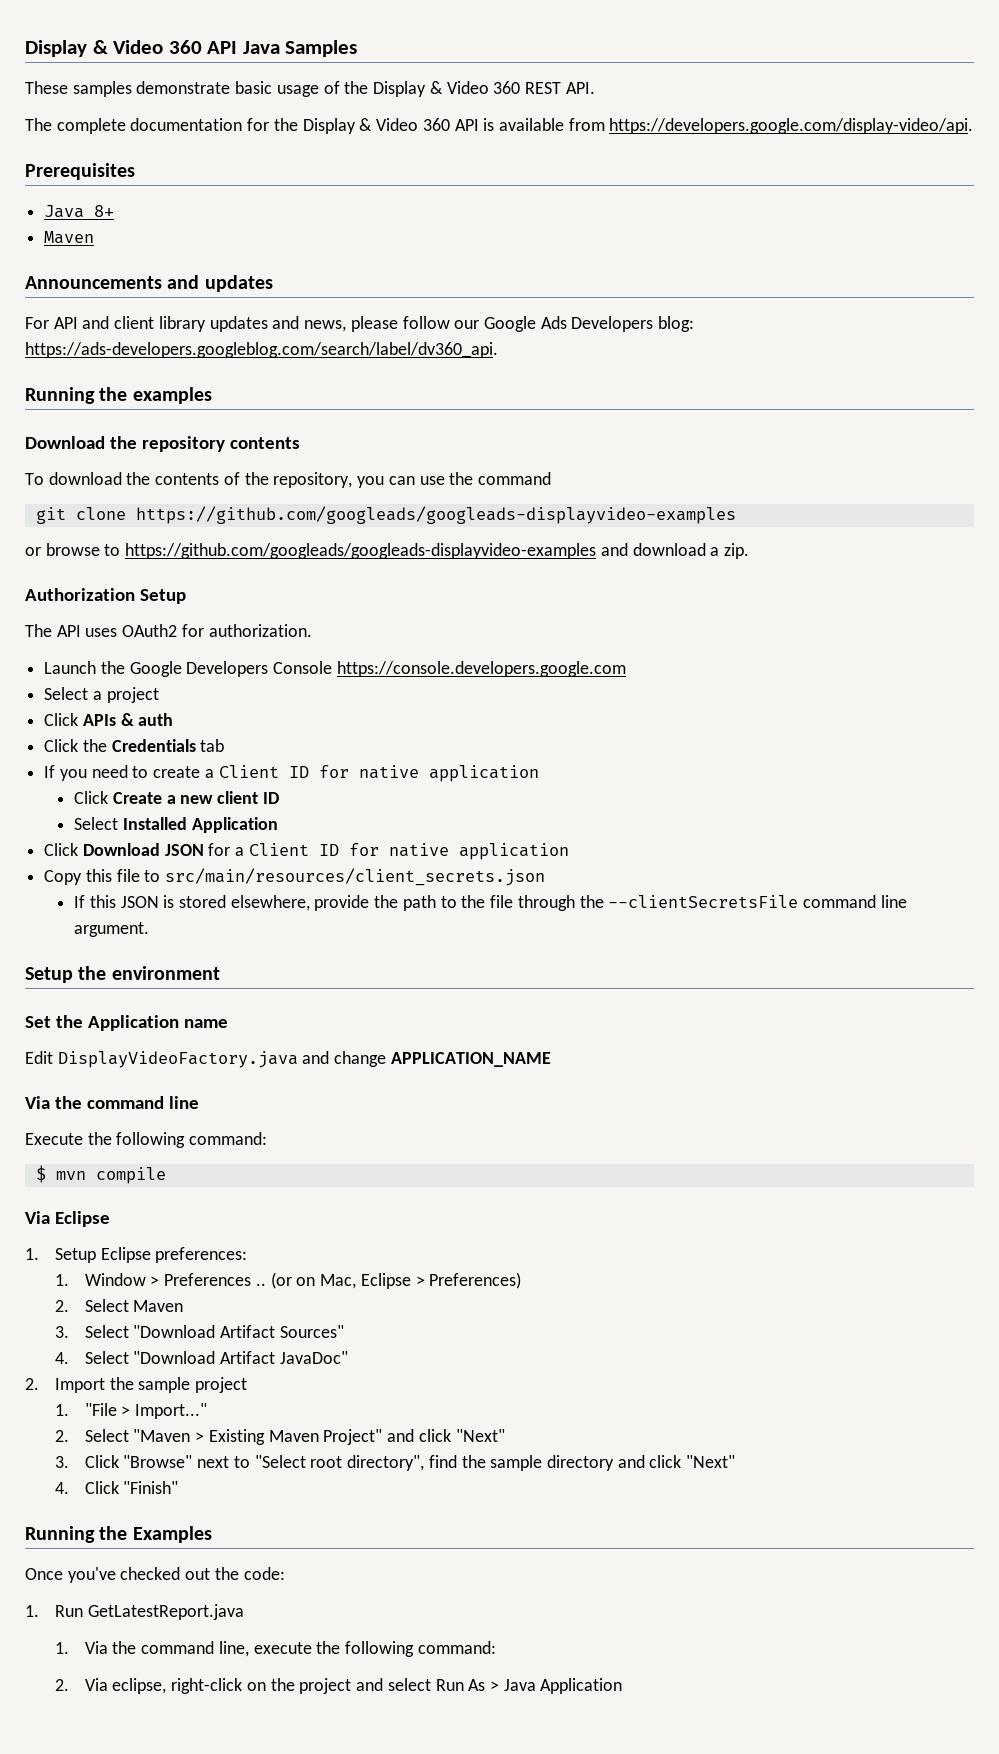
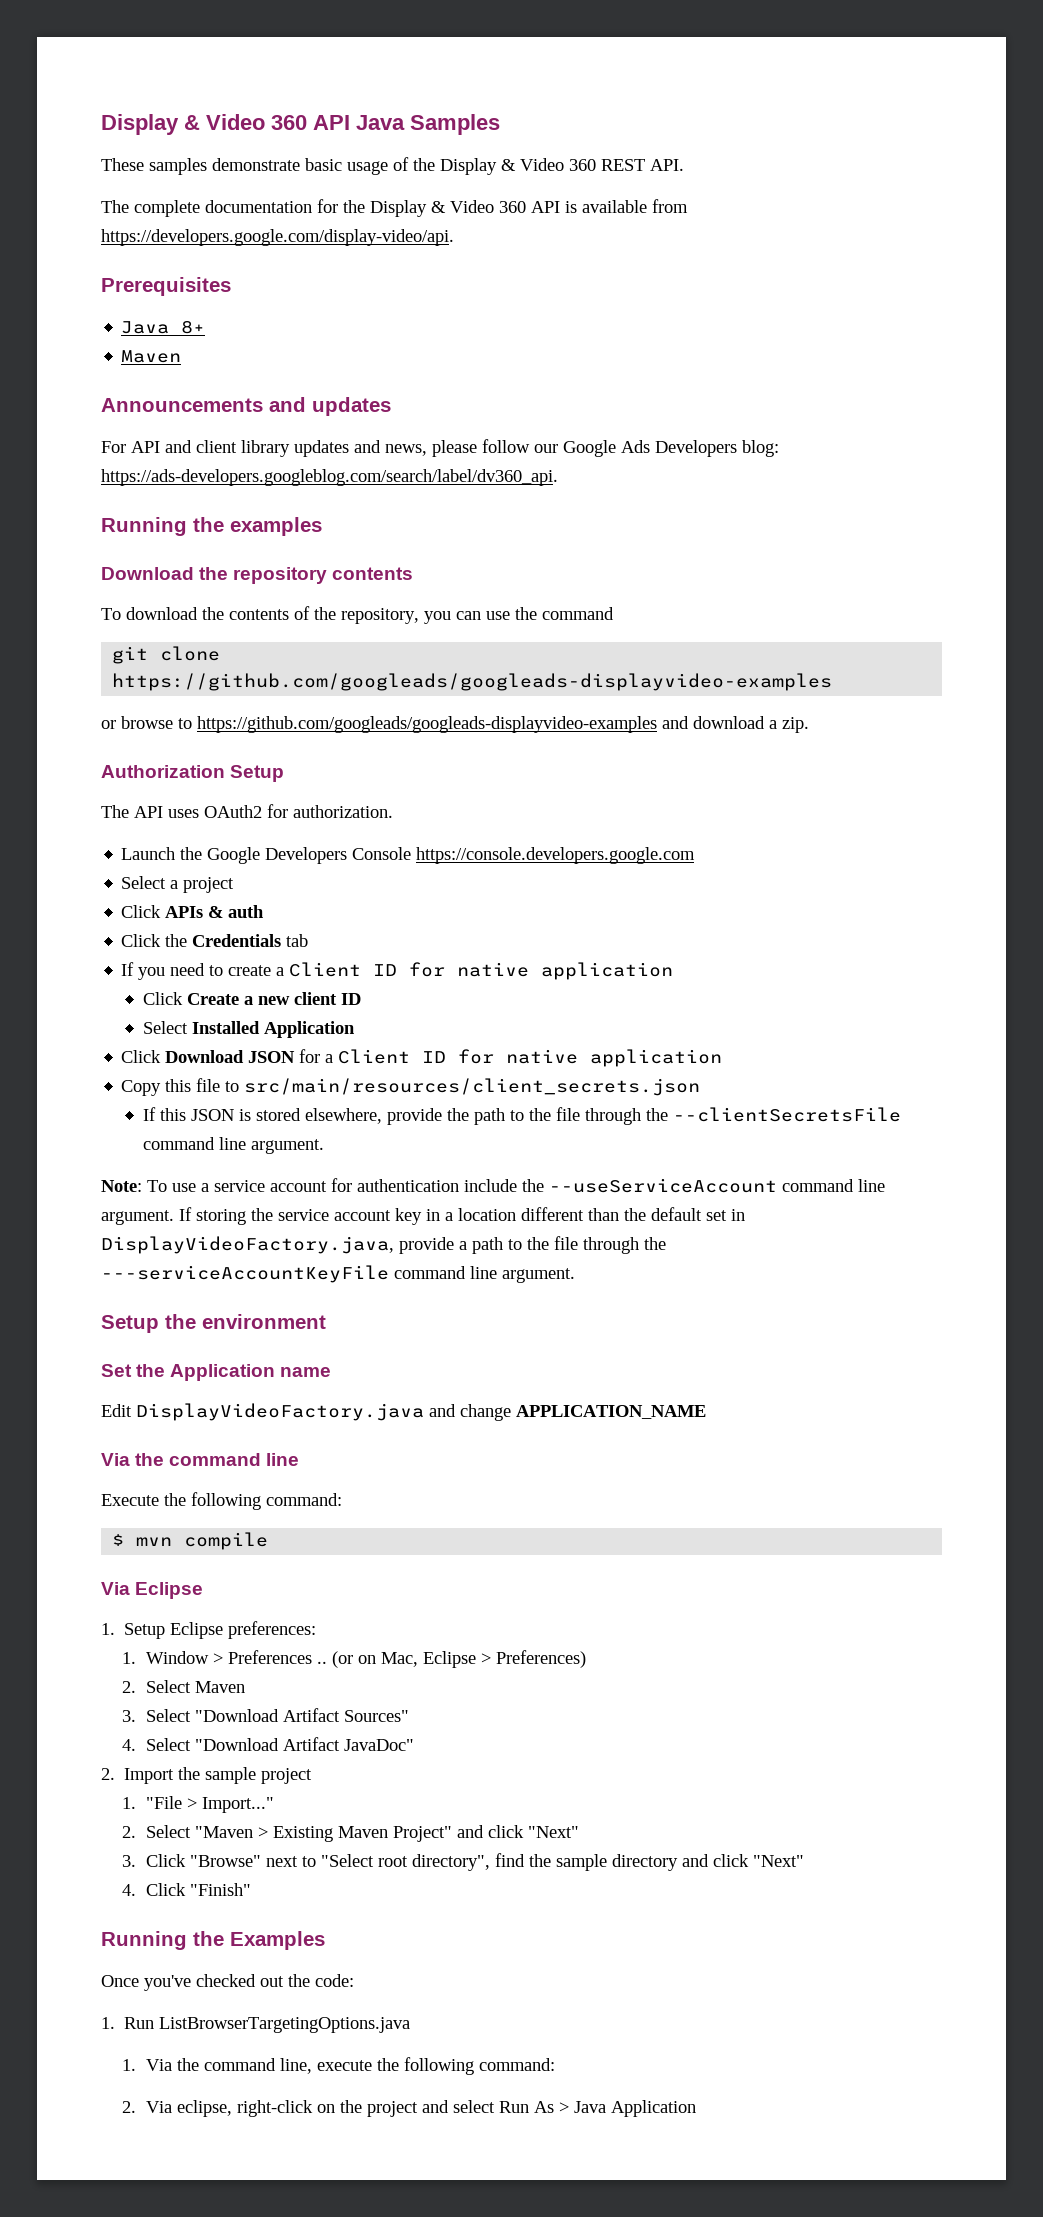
+ Note: To use a service account for authentication include the --useServiceAccount command line argument. If storing the service account key in a location different than the default set in DisplayVideoFactory.java, provide a path to the file through the ---serviceAccountKeyFile command line argument.
- 1. Run GetLatestReport.java
+ 1. Run ListBrowserTargetingOptions.java

